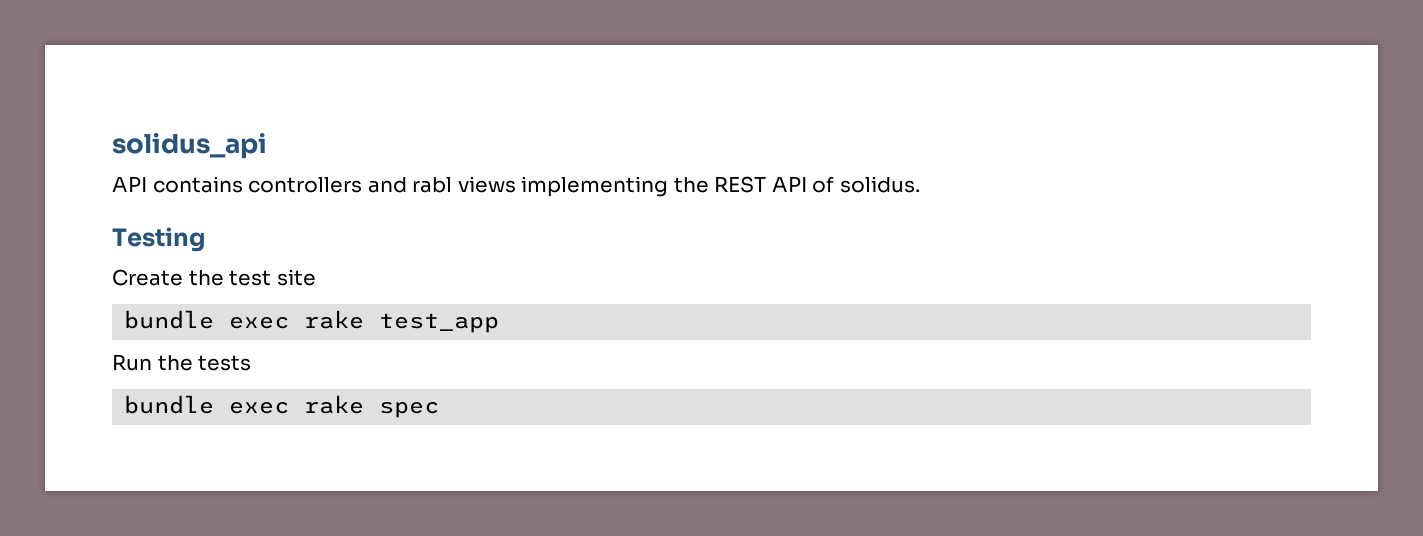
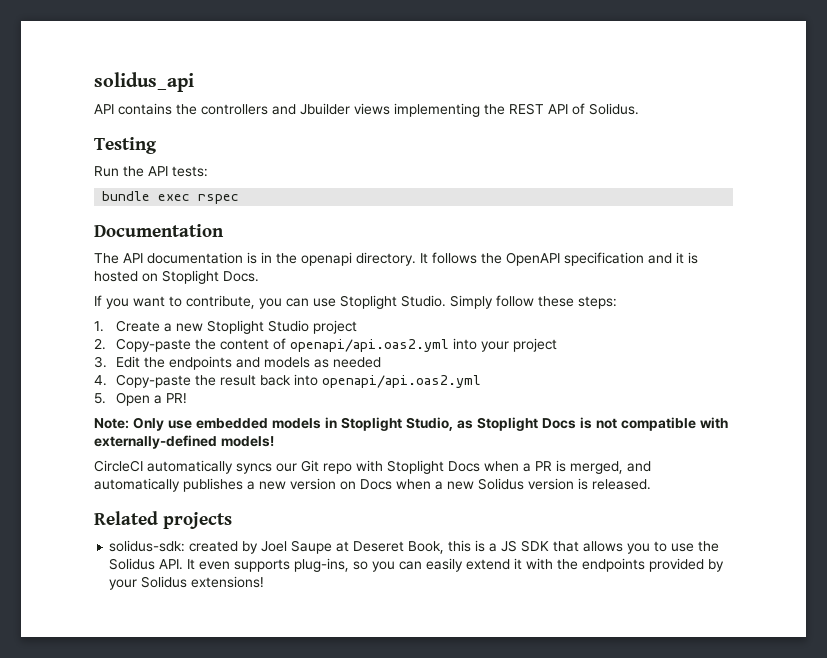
- API contains controllers and rabl views implementing the REST API of solidus.
+ API contains the controllers and Jbuilder views implementing the REST API of Solidus.
- Create the test site
- bundle exec rake test_app
- Run the tests
- bundle exec rake spec
+ Run the API tests:
+ bundle exec rspec
+ Documentation
+ The API documentation is in the openapi directory. It follows the OpenAPI specification and it is hosted on Stoplight Docs.
+ If you want to contribute, you can use Stoplight Studio. Simply follow these steps:
+ 1. Create a new Stoplight Studio project
+ 2. Copy-paste the content of openapi/api.oas2.yml into your project
+ 3. Edit the endpoints and models as needed
+ 4. Copy-paste the result back into openapi/api.oas2.yml
+ 5. Open a PR!
+ Note: Only use embedded models in Stoplight Studio, as Stoplight Docs is not compatible with externally-defined models!
+ CircleCI automatically syncs our Git repo with Stoplight Docs when a PR is merged, and automatically publishes a new version on Docs when a new Solidus version is released.
+ Related projects
+ solidus-sdk: created by Joel Saupe at Deseret Book, this is a JS SDK that allows you to use the Solidus API. It even supports plug-ins, so you can easily extend it with the endpoints provided by your Solidus extensions!

